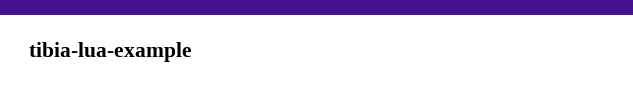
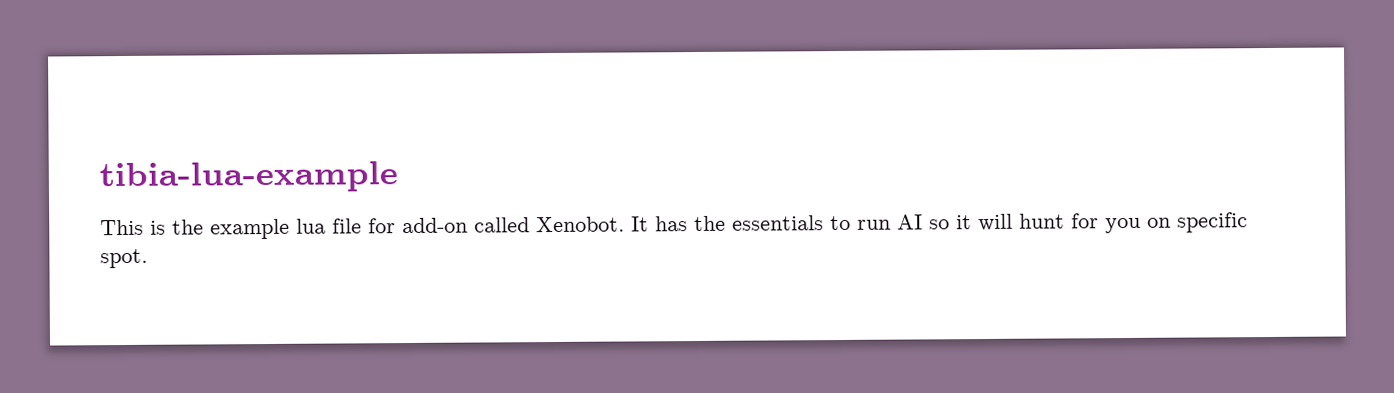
+ This is the example lua file for add-on called Xenobot. It has the essentials to run AI so it will hunt for you on specific spot.

